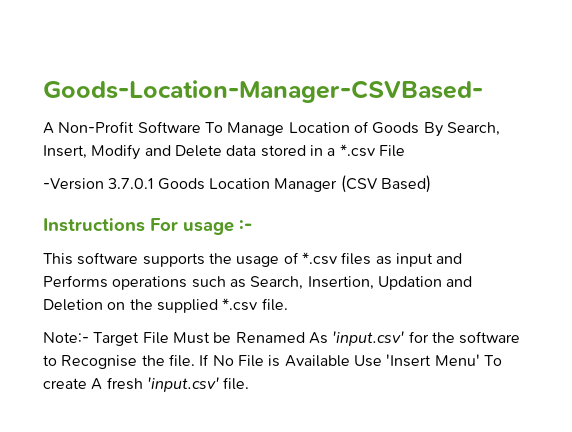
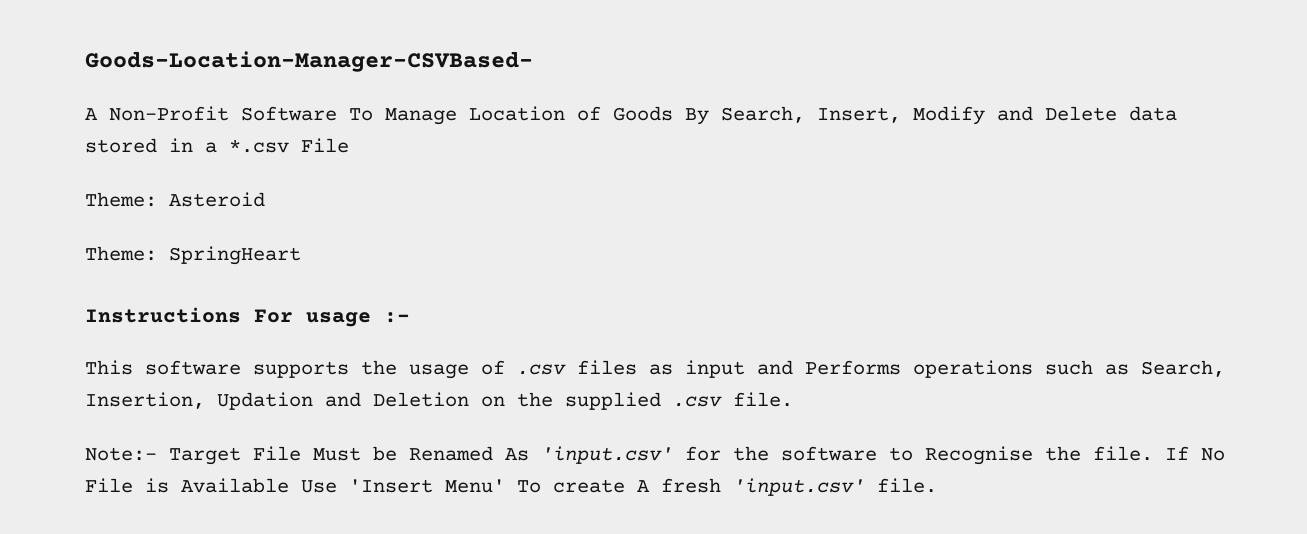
- -Version 3.7.0.1 Goods Location Manager (CSV Based)
+ Theme: Asteroid
+ Theme: SpringHeart
- This software supports the usage of *.csv files as input and Performs operations such as Search, Insertion, Updation and Deletion on the supplied *.csv file.
+ This software supports the usage of .csv files as input and Performs operations such as Search, Insertion, Updation and Deletion on the supplied .csv file.

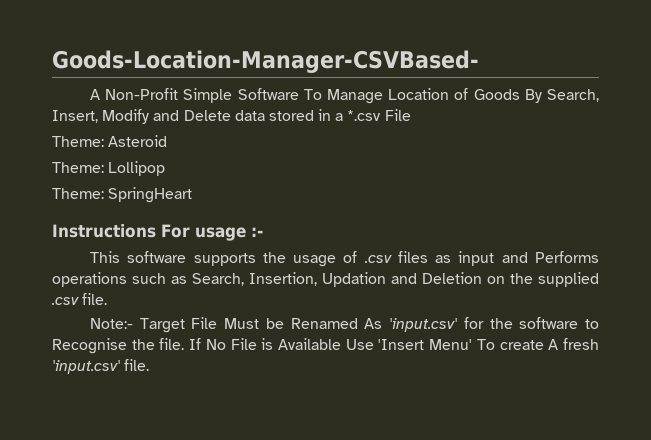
- A Non-Profit Software To Manage Location of Goods By Search, Insert, Modify and Delete data stored in a *.csv File
+ A Non-Profit Simple Software To Manage Location of Goods By Search, Insert, Modify and Delete data stored in a *.csv File
+ Theme: Lollipop

